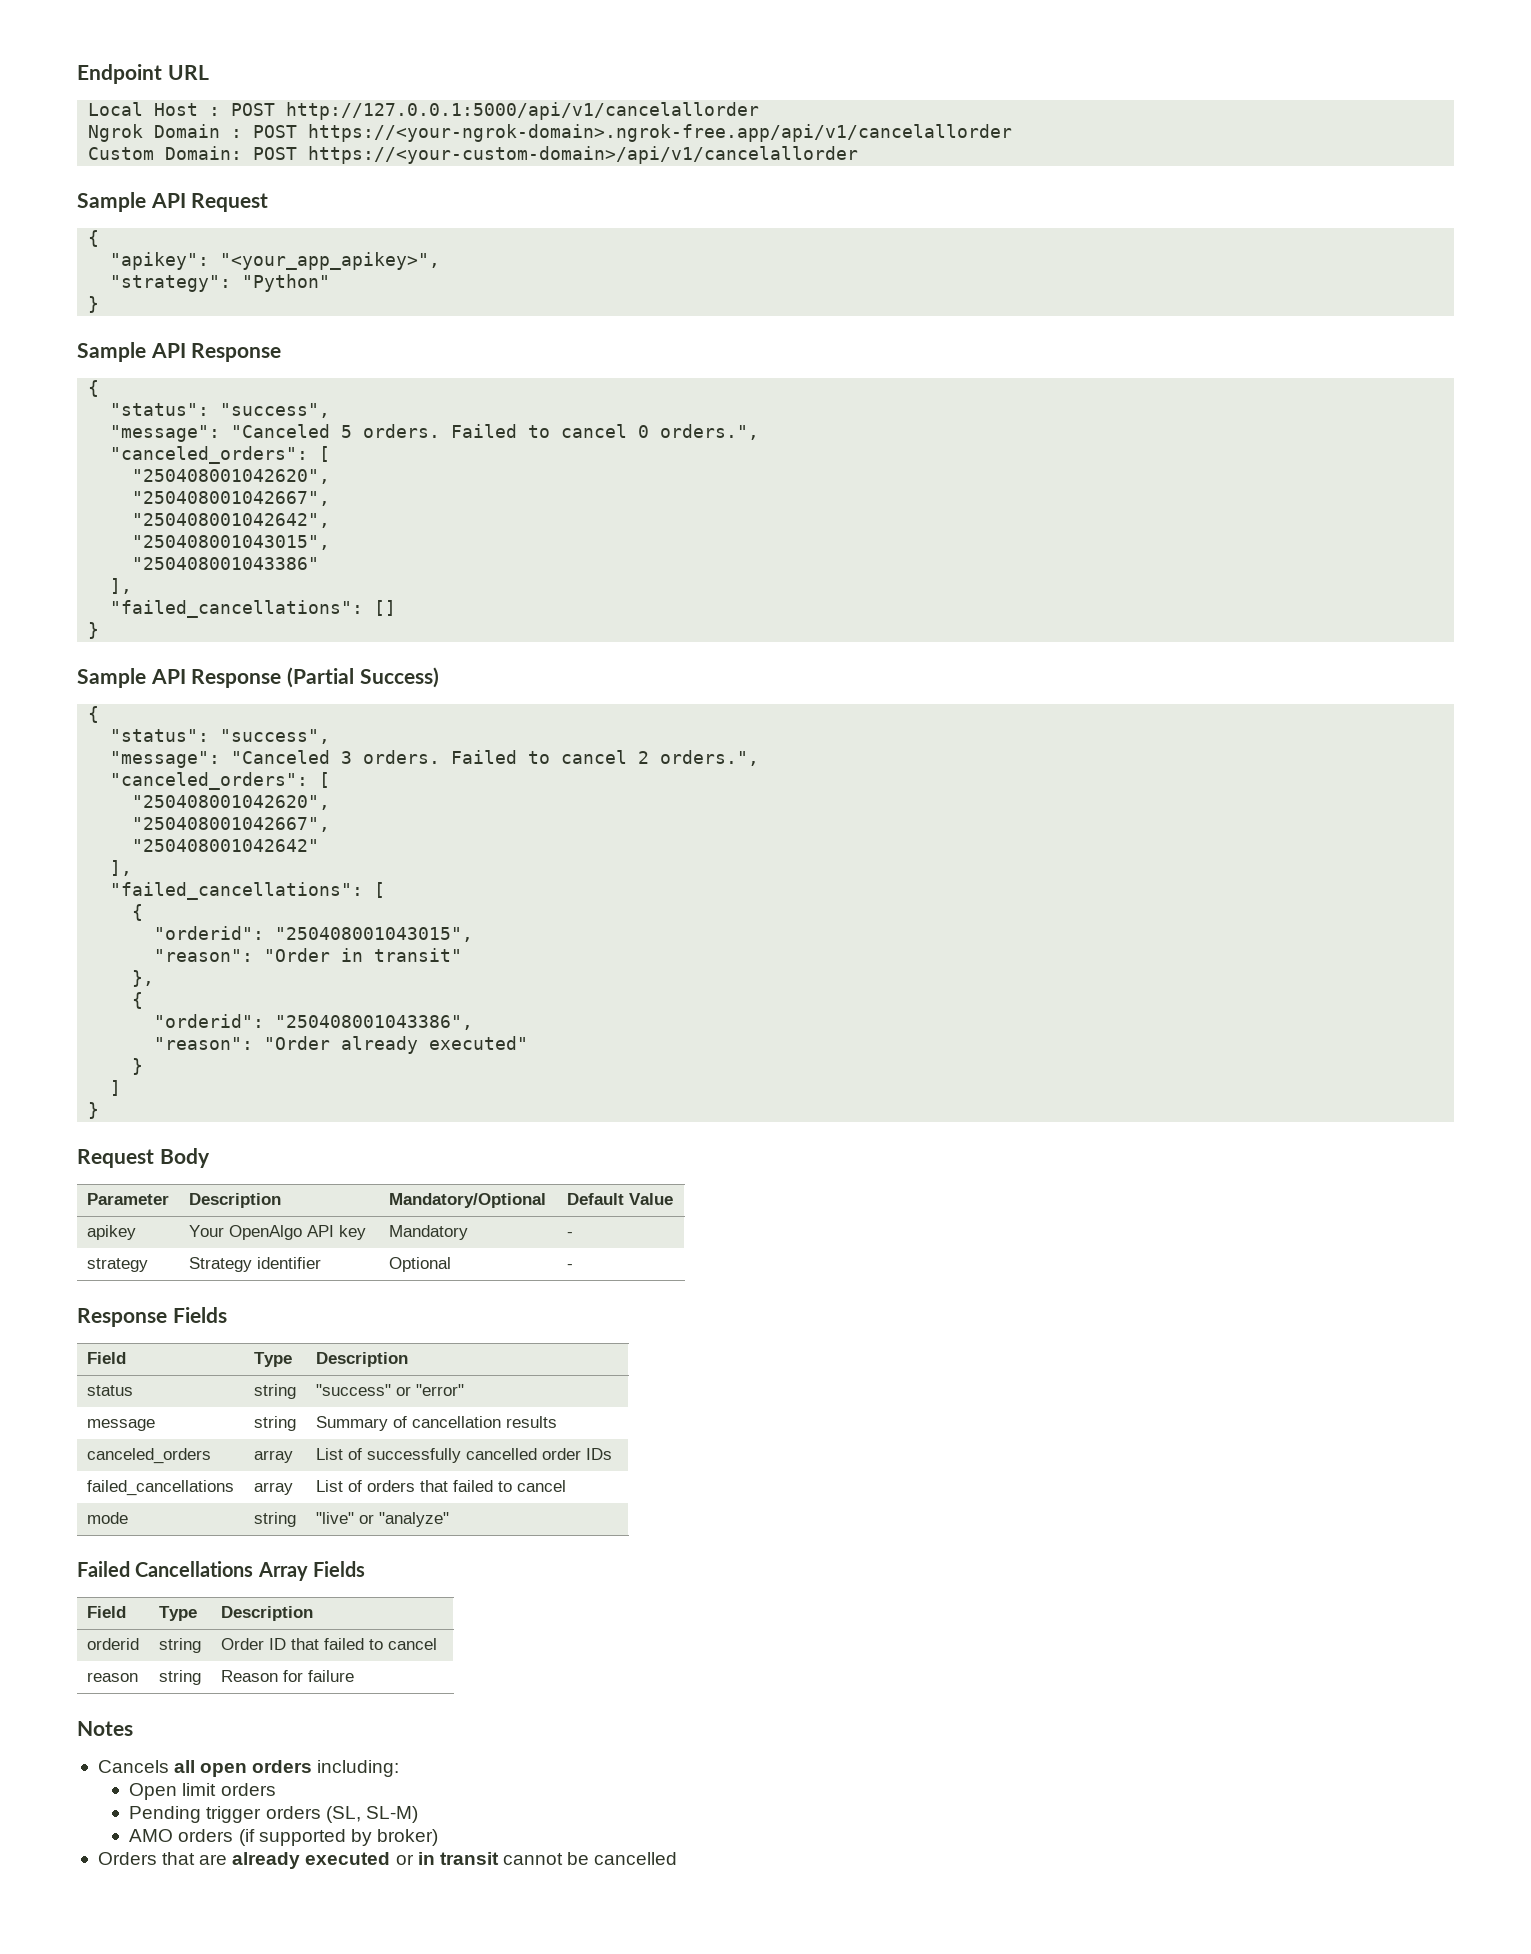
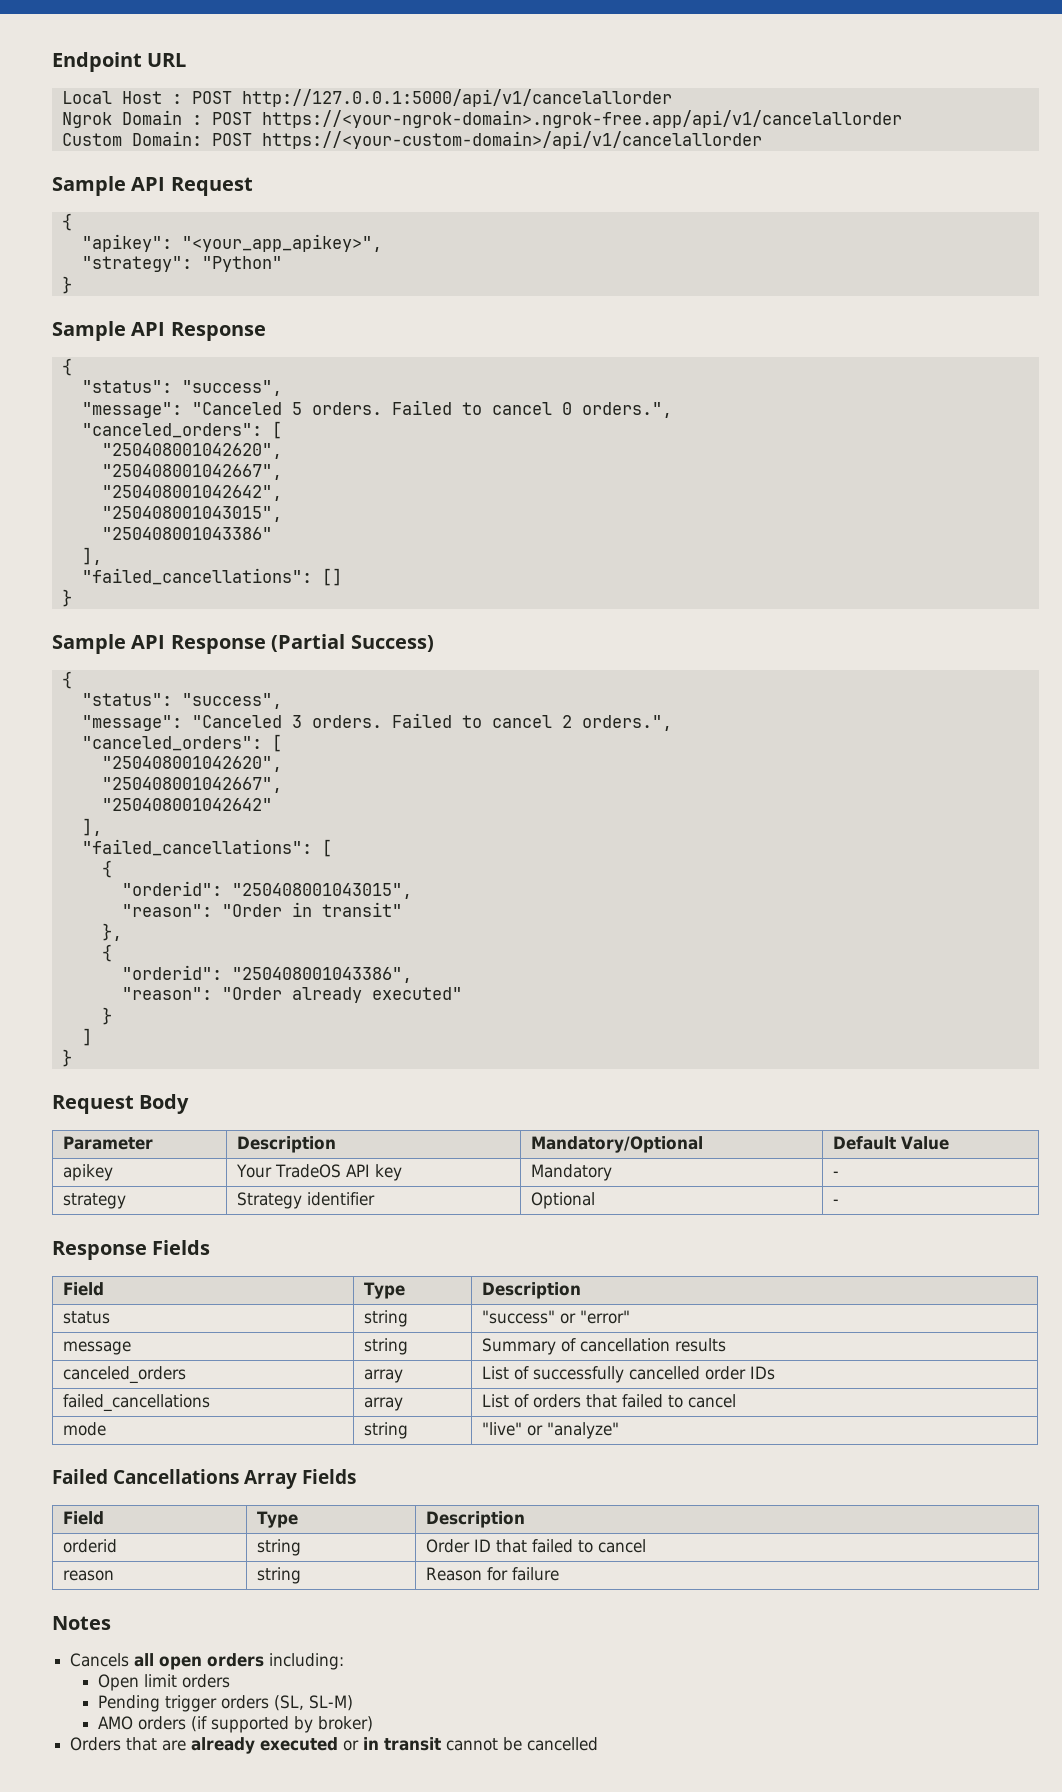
- apikey | Your OpenAlgo API key | Mandatory | -
+ apikey | Your TradeOS API key | Mandatory | -

